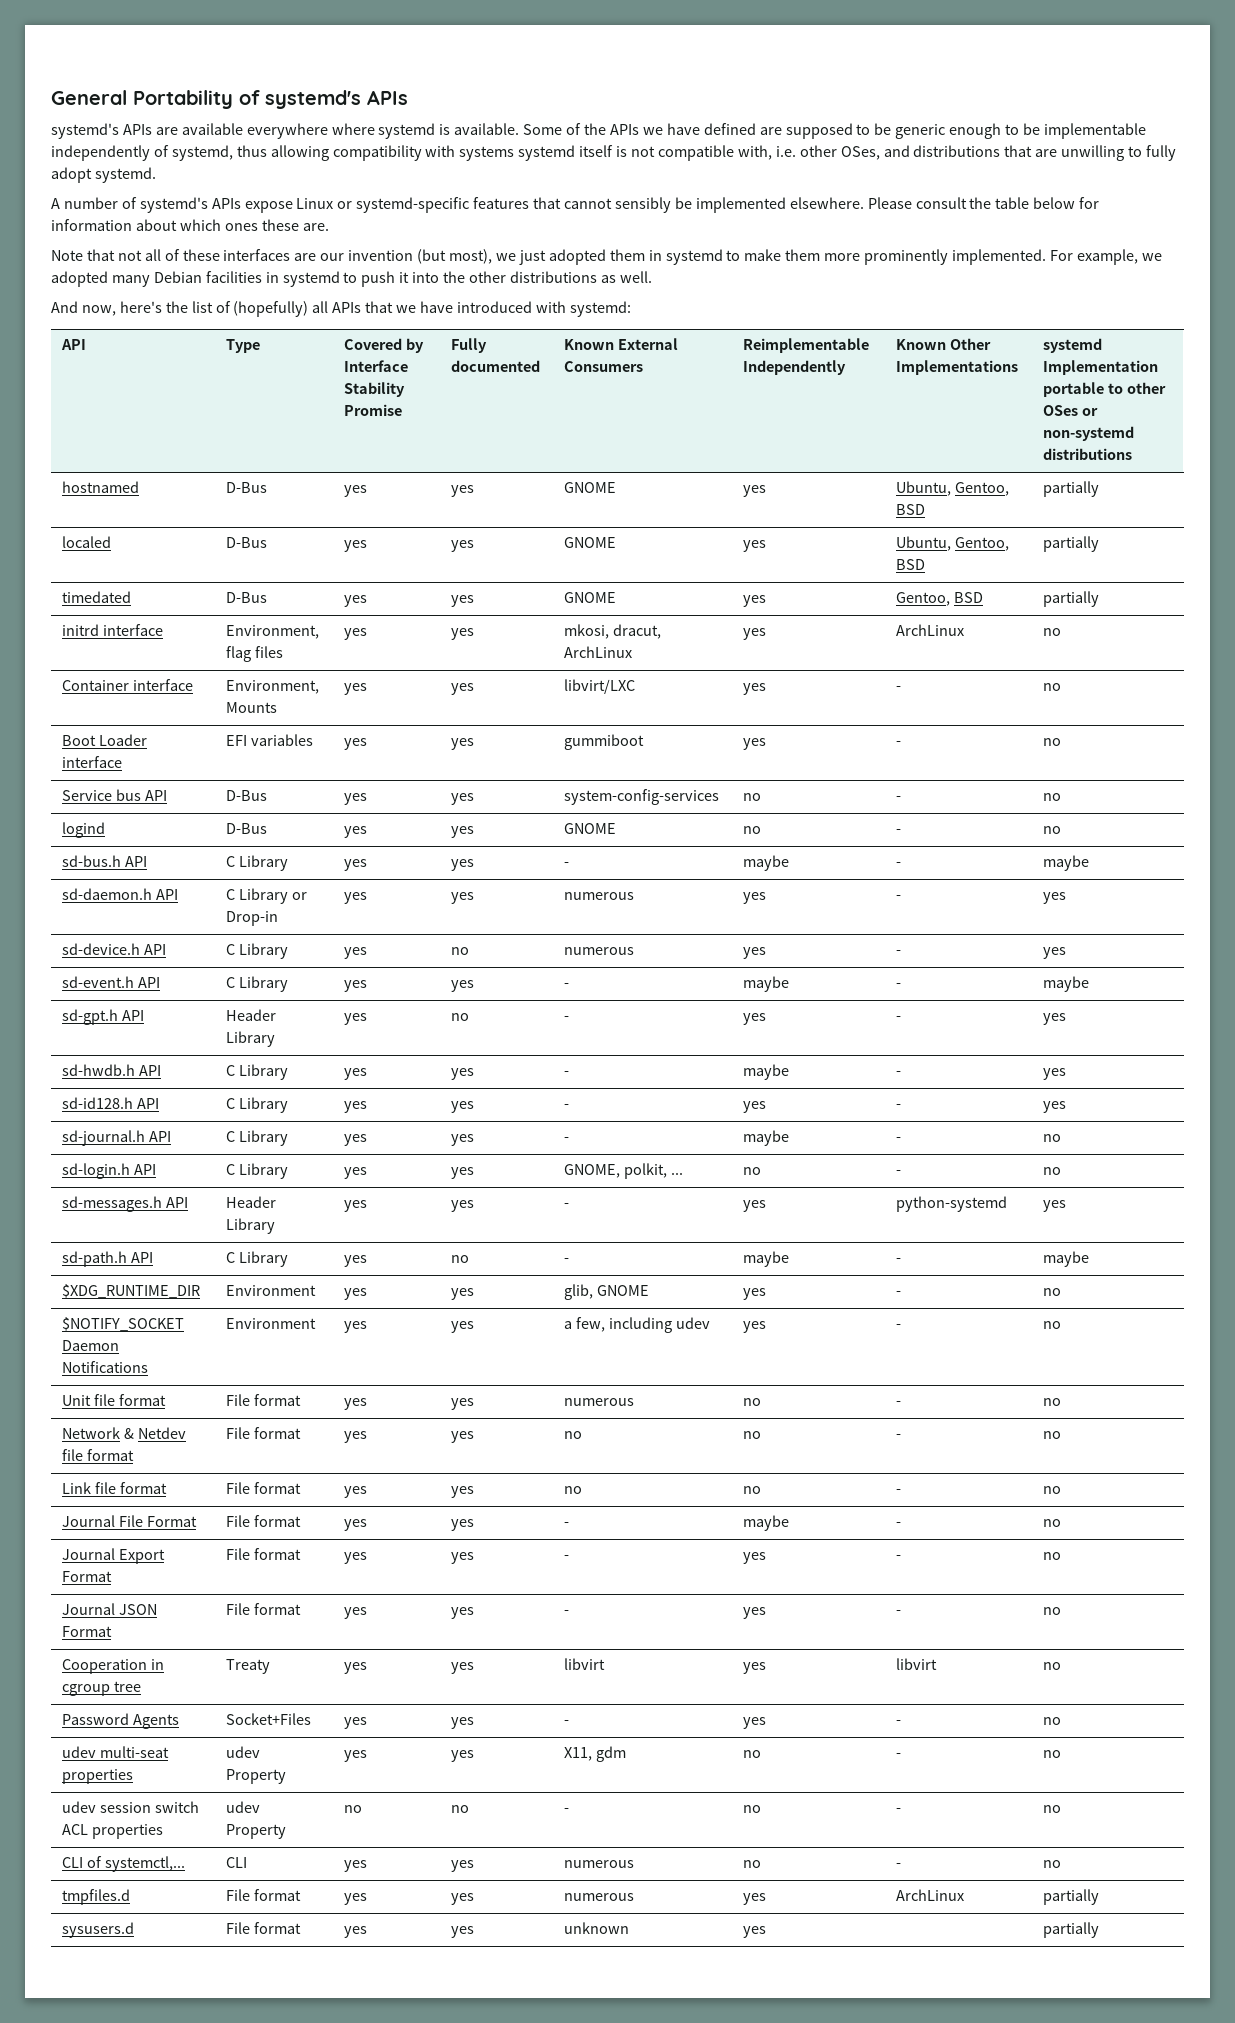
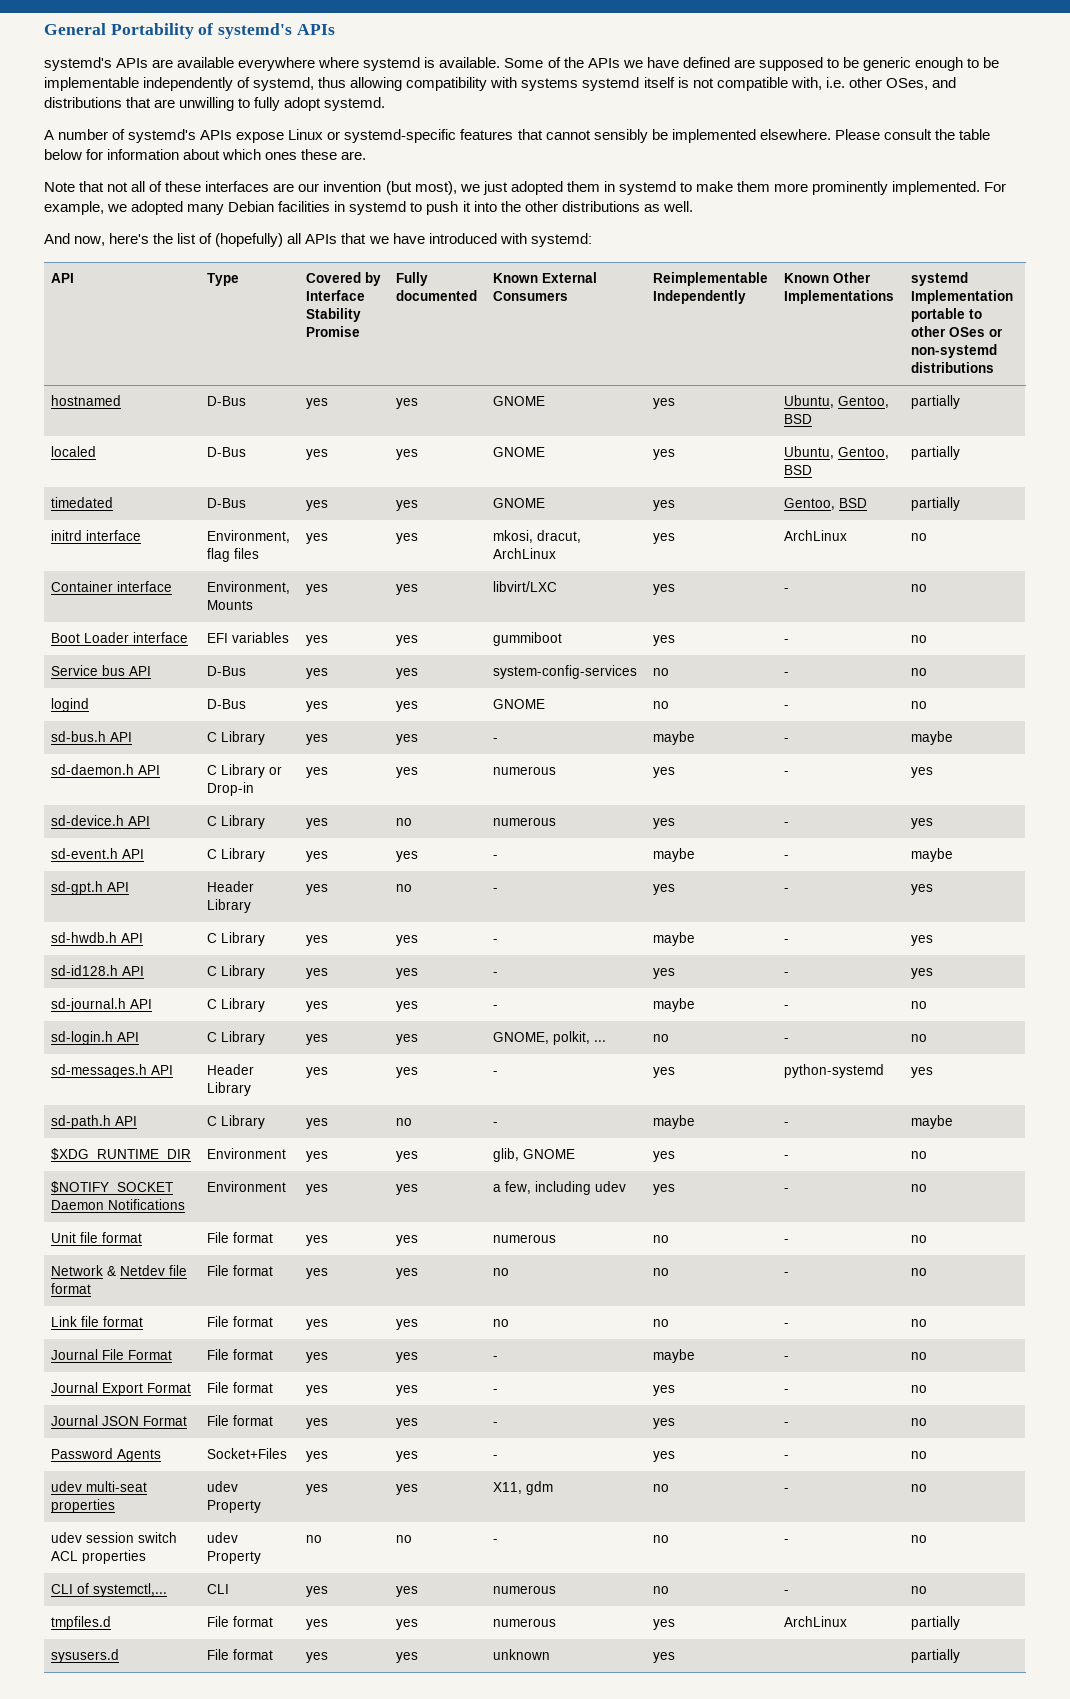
- Cooperation in cgroup tree | Treaty | yes | yes | libvirt | yes | libvirt | no

